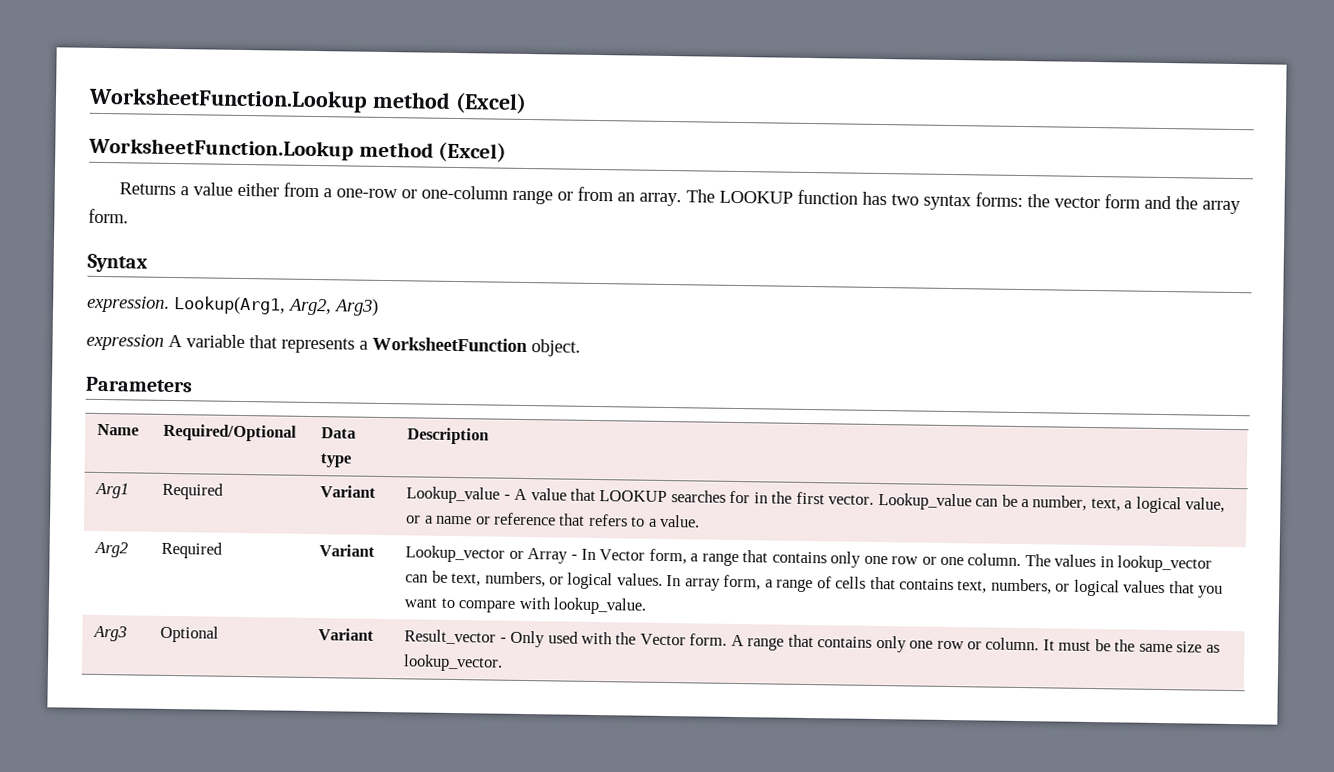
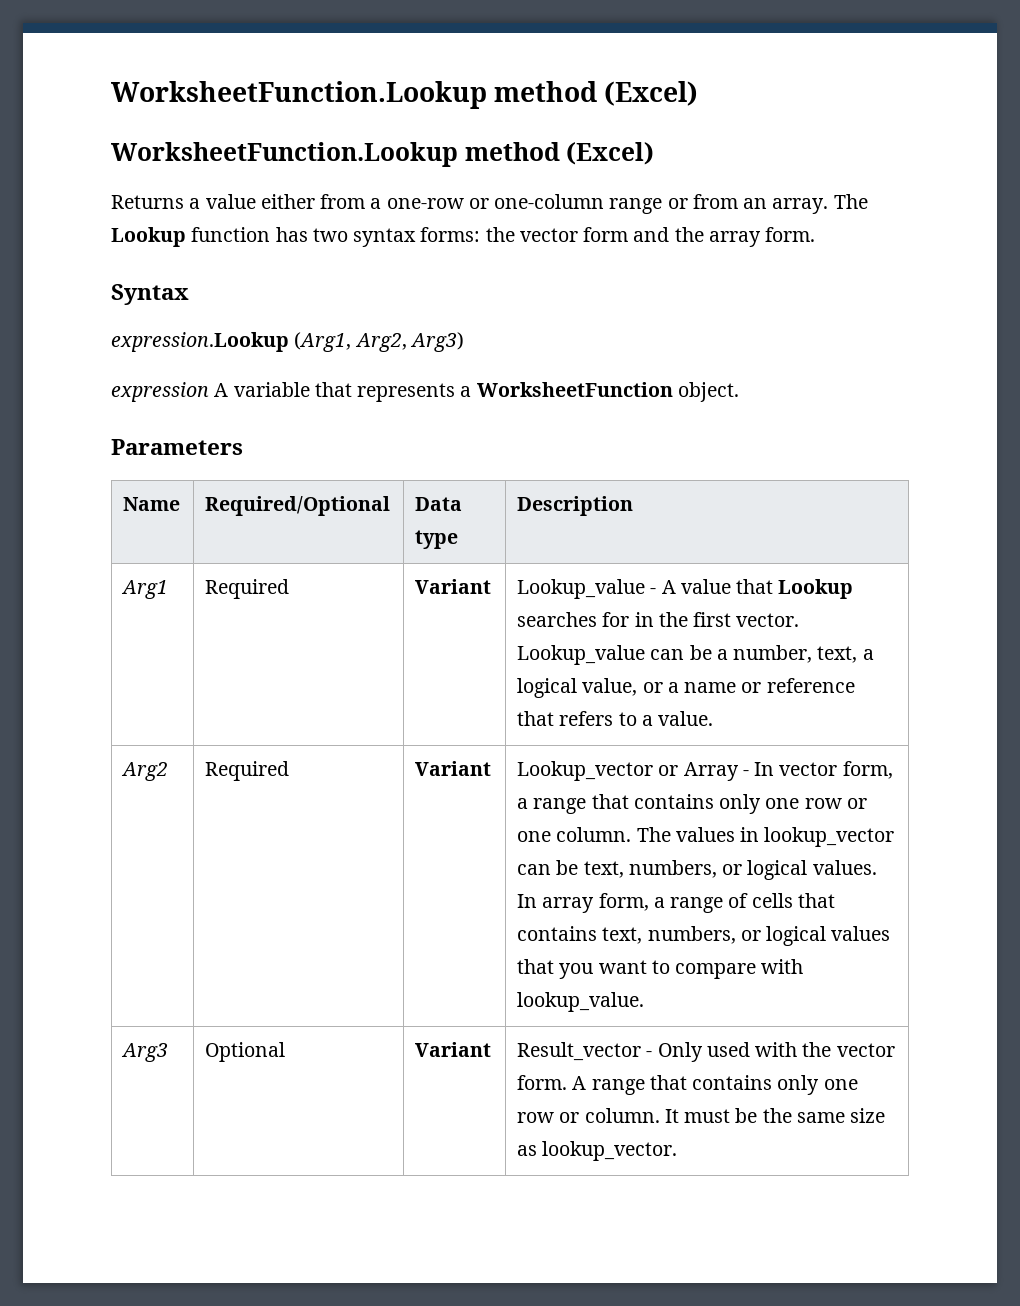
- The LOOKUP function has two syntax forms: the vector form and the array form.
+ The Lookup function has two syntax forms: the vector form and the array form.
- expression. Lookup(Arg1, Arg2, Arg3)
+ expression.Lookup (Arg1, Arg2, Arg3)
- Arg1 | Required | Variant | Lookup_value - A value that LOOKUP searches for in the first vector. Lookup_value can be a number, text, a logical value, or a name or reference that refers to a value.
+ Arg1 | Required | Variant | Lookup_value - A value that Lookup searches for in the first vector. Lookup_value can be a number, text, a logical value, or a name or reference that refers to a value.
- Lookup_vector or Array - In Vector form, a range that contains only one row or one column.
+ Lookup_vector or Array - In vector form, a range that contains only one row or one column.
- Arg3 | Optional | Variant | Result_vector - Only used with the Vector form. A range that contains only one row or column. It must be the same size as lookup_vector.
+ Arg3 | Optional | Variant | Result_vector - Only used with the vector form. A range that contains only one row or column. It must be the same size as lookup_vector.

